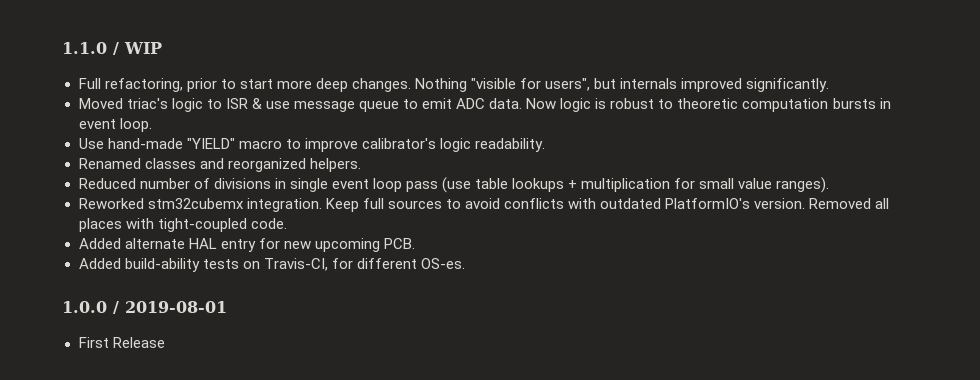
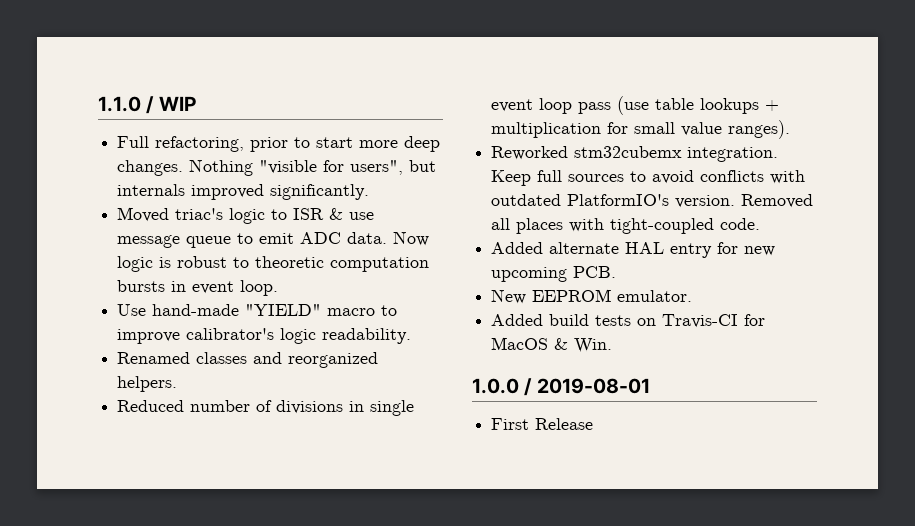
- Added build-ability tests on Travis-CI, for different OS-es.
+ New EEPROM emulator.
+ Added build tests on Travis-CI for MacOS & Win.

